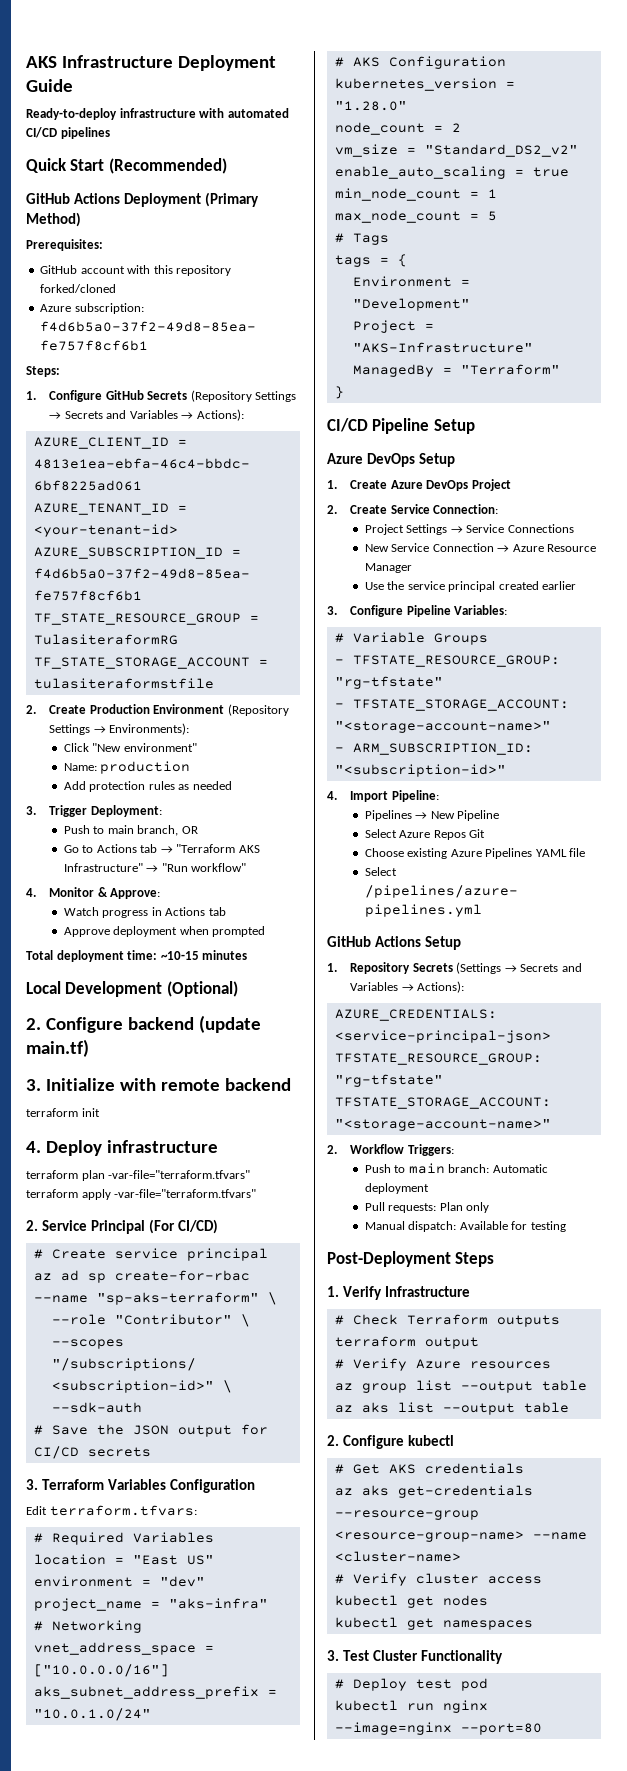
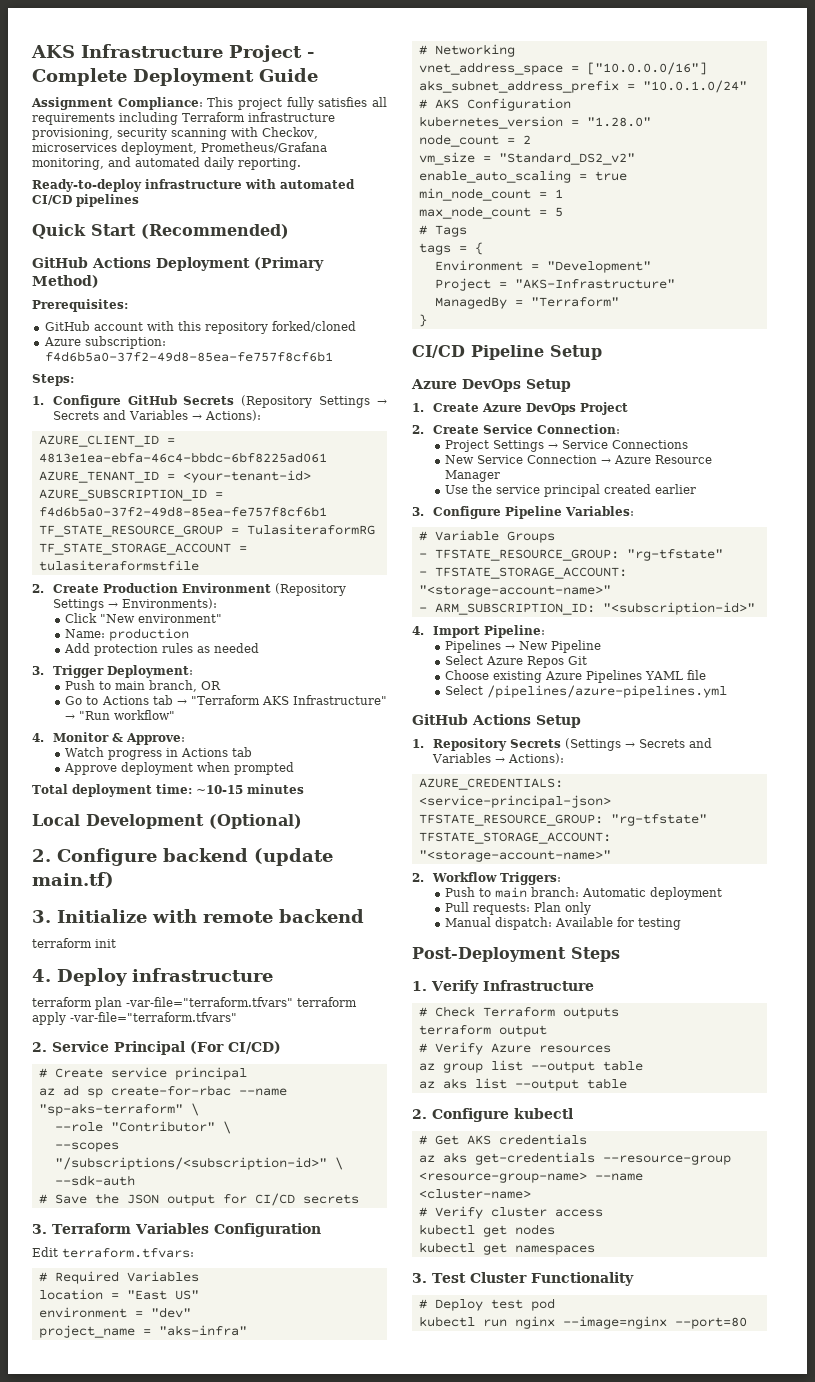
- AKS Infrastructure Deployment Guide
+ AKS Infrastructure Project - Complete Deployment Guide
+ Assignment Compliance: This project fully satisfies all requirements including Terraform infrastructure provisioning, security scanning with Checkov, microservices deployment, Prometheus/Grafana monitoring, and automated daily reporting.

